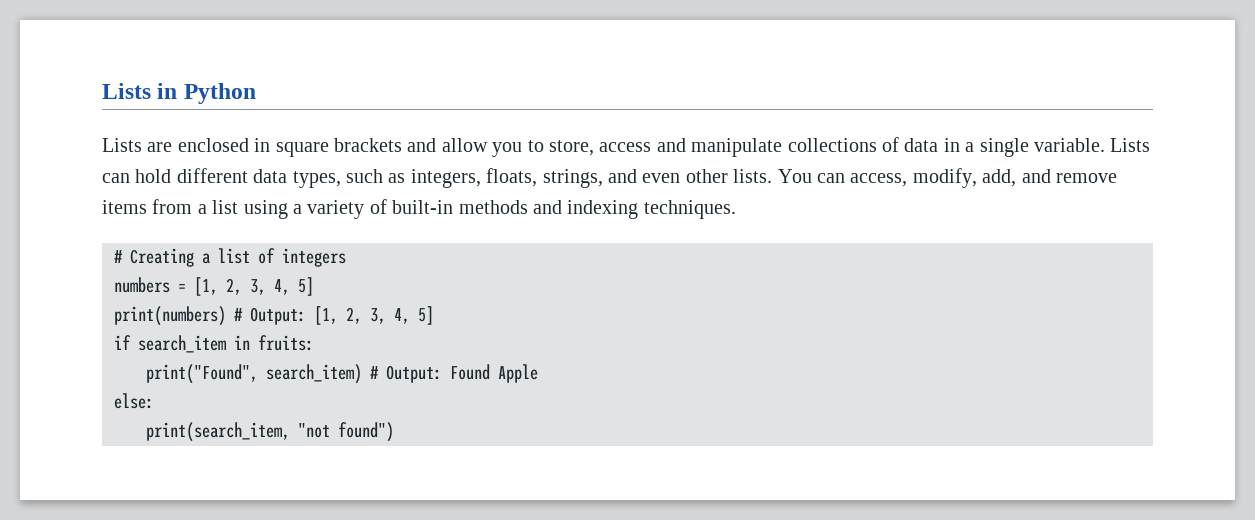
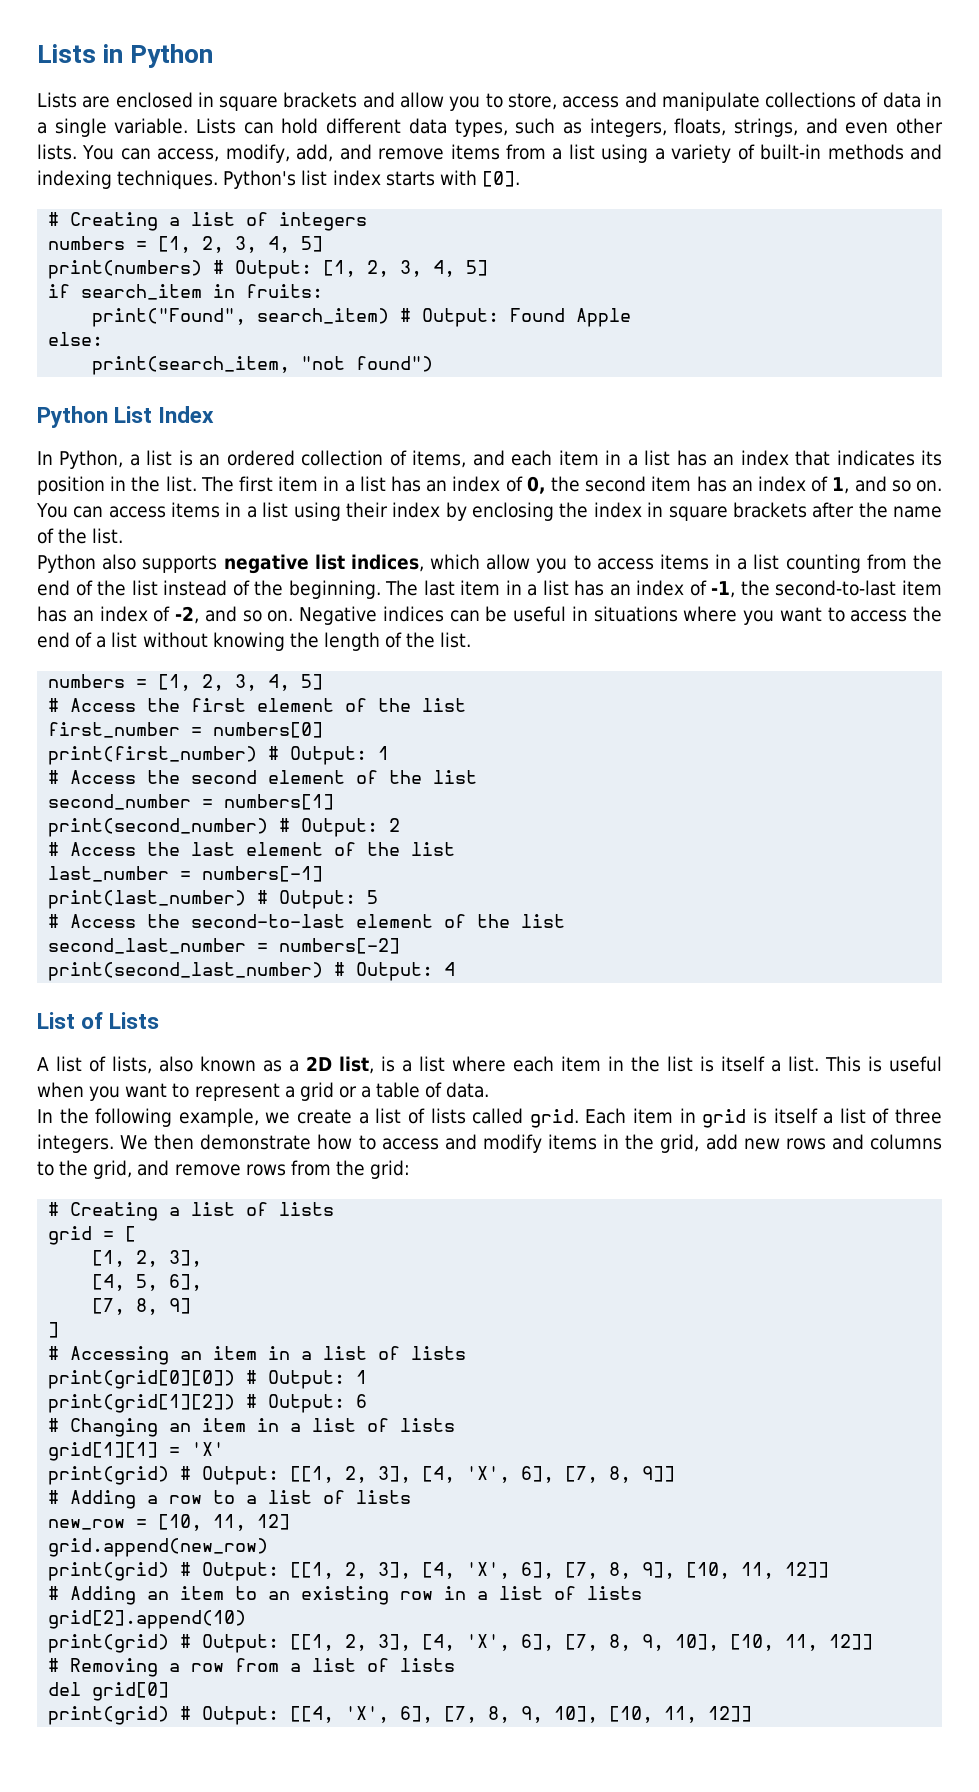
+ Python's list index starts with [0].
+ Python List Index
+ In Python, a list is an ordered collection of items, and each item in a list has an index that indicates its position in the list. The first item in a list has an index of 0, the second item has an index of 1, and so on. You can access items in a list using their index by enclosing the index in square brackets after the name of the list.
+ Python also supports negative list indices, which allow you to access items in a list counting from the end of the list instead of the beginning. The last item in a list has an index of -1, the second-to-last item has an index of -2, and so on. Negative indices can be useful in situations where you want to access the end of a list without knowing the length of the list.
+ numbers = [1, 2, 3, 4, 5]
+ # Access the first element of the list
+ first_number = numbers[0]
+ print(first_number) # Output: 1
+ # Access the second element of the list
+ second_number = numbers[1]
+ print(second_number) # Output: 2
+ # Access the last element of the list
+ last_number = numbers[-1]
+ print(last_number) # Output: 5
+ # Access the second-to-last element of the list
+ second_last_number = numbers[-2]
+ print(second_last_number) # Output: 4
+ List of Lists
+ A list of lists, also known as a 2D list, is a list where each item in the list is itself a list. This is useful when you want to represent a grid or a table of data.
+ In the following example, we create a list of lists called grid. Each item in grid is itself a list of three integers. We then demonstrate how to access and modify items in the grid, add new rows and columns to the grid, and remove rows from the grid:
+ # Creating a list of lists
+ grid = [
+ [1, 2, 3],
+ [4, 5, 6],
+ [7, 8, 9]
+ ]
+ # Accessing an item in a list of lists
+ print(grid[0][0]) # Output: 1
+ print(grid[1][2]) # Output: 6
+ # Changing an item in a list of lists
+ grid[1][1] = 'X'
+ print(grid) # Output: [[1, 2, 3], [4, 'X', 6], [7, 8, 9]]
+ # Adding a row to a list of lists
+ new_row = [10, 11, 12]
+ grid.append(new_row)
+ print(grid) # Output: [[1, 2, 3], [4, 'X', 6], [7, 8, 9], [10, 11, 12]]
+ # Adding an item to an existing row in a list of lists
+ grid[2].append(10)
+ print(grid) # Output: [[1, 2, 3], [4, 'X', 6], [7, 8, 9, 10], [10, 11, 12]]
+ # Removing a row from a list of lists
+ del grid[0]
+ print(grid) # Output: [[4, 'X', 6], [7, 8, 9, 10], [10, 11, 12]]

